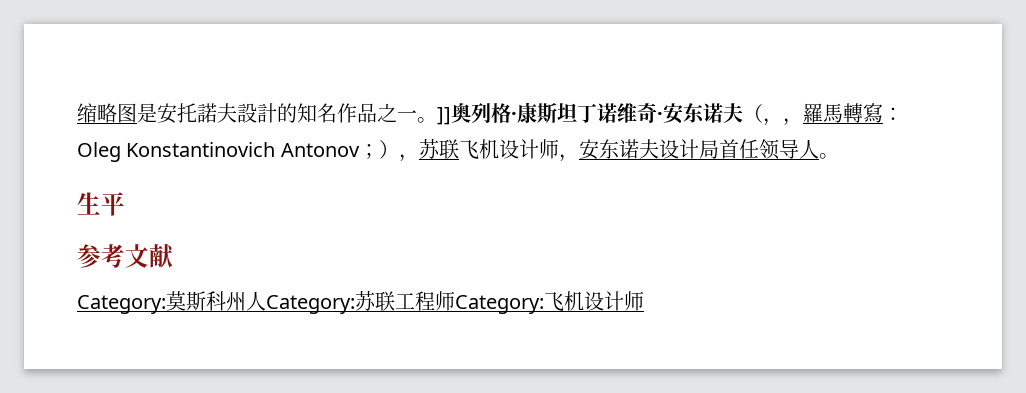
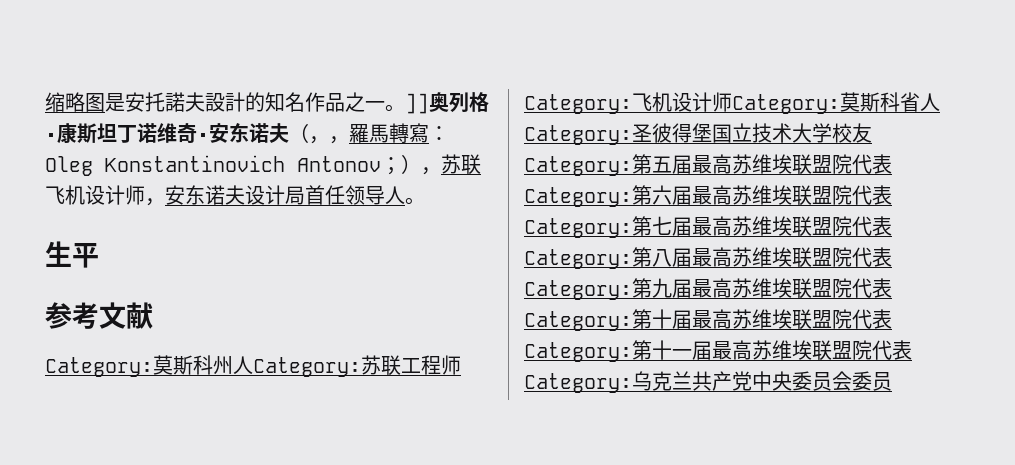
- Category:莫斯科州人Category:苏联工程师Category:飞机设计师
+ Category:莫斯科州人Category:苏联工程师Category:飞机设计师Category:莫斯科省人Category:圣彼得堡国立技术大学校友Category:第五届最高苏维埃联盟院代表Category:第六届最高苏维埃联盟院代表Category:第七届最高苏维埃联盟院代表Category:第八届最高苏维埃联盟院代表Category:第九届最高苏维埃联盟院代表Category:第十届最高苏维埃联盟院代表Category:第十一届最高苏维埃联盟院代表Category:乌克兰共产党中央委员会委员

